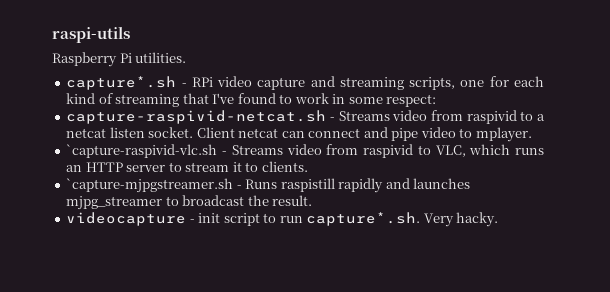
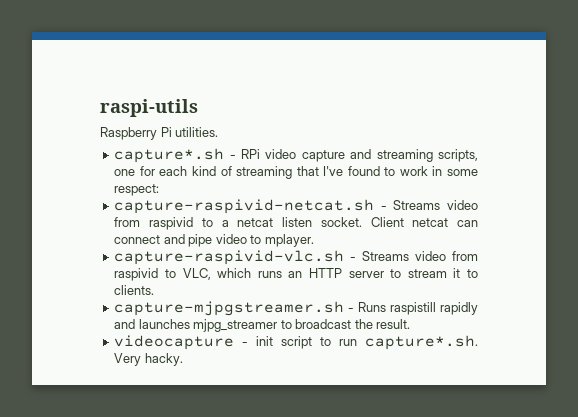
- `capture-raspivid-vlc.sh - Streams video from raspivid to VLC, which runs an HTTP server to stream it to clients.
+ capture-raspivid-vlc.sh - Streams video from raspivid to VLC, which runs an HTTP server to stream it to clients.
- `capture-mjpgstreamer.sh - Runs raspistill rapidly and launches mjpg_streamer to broadcast the result.
+ capture-mjpgstreamer.sh - Runs raspistill rapidly and launches mjpg_streamer to broadcast the result.

